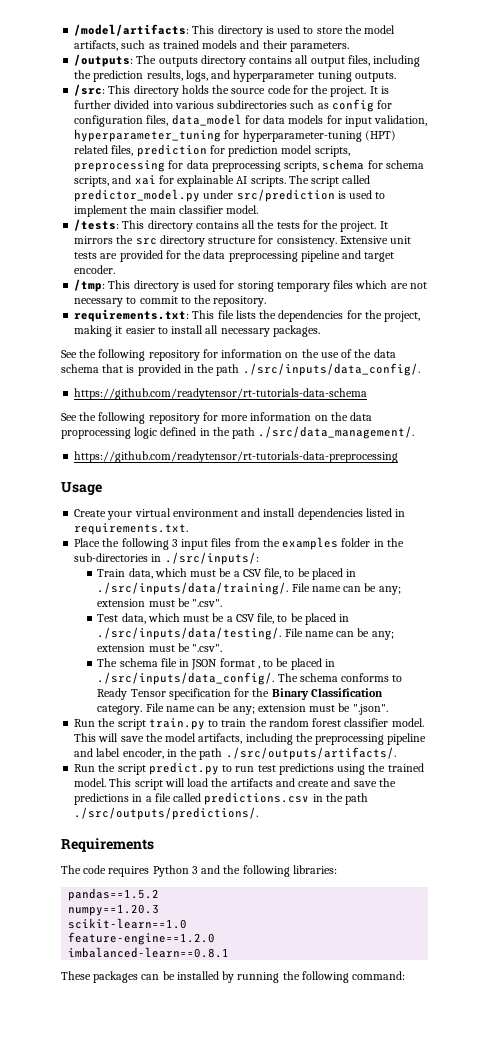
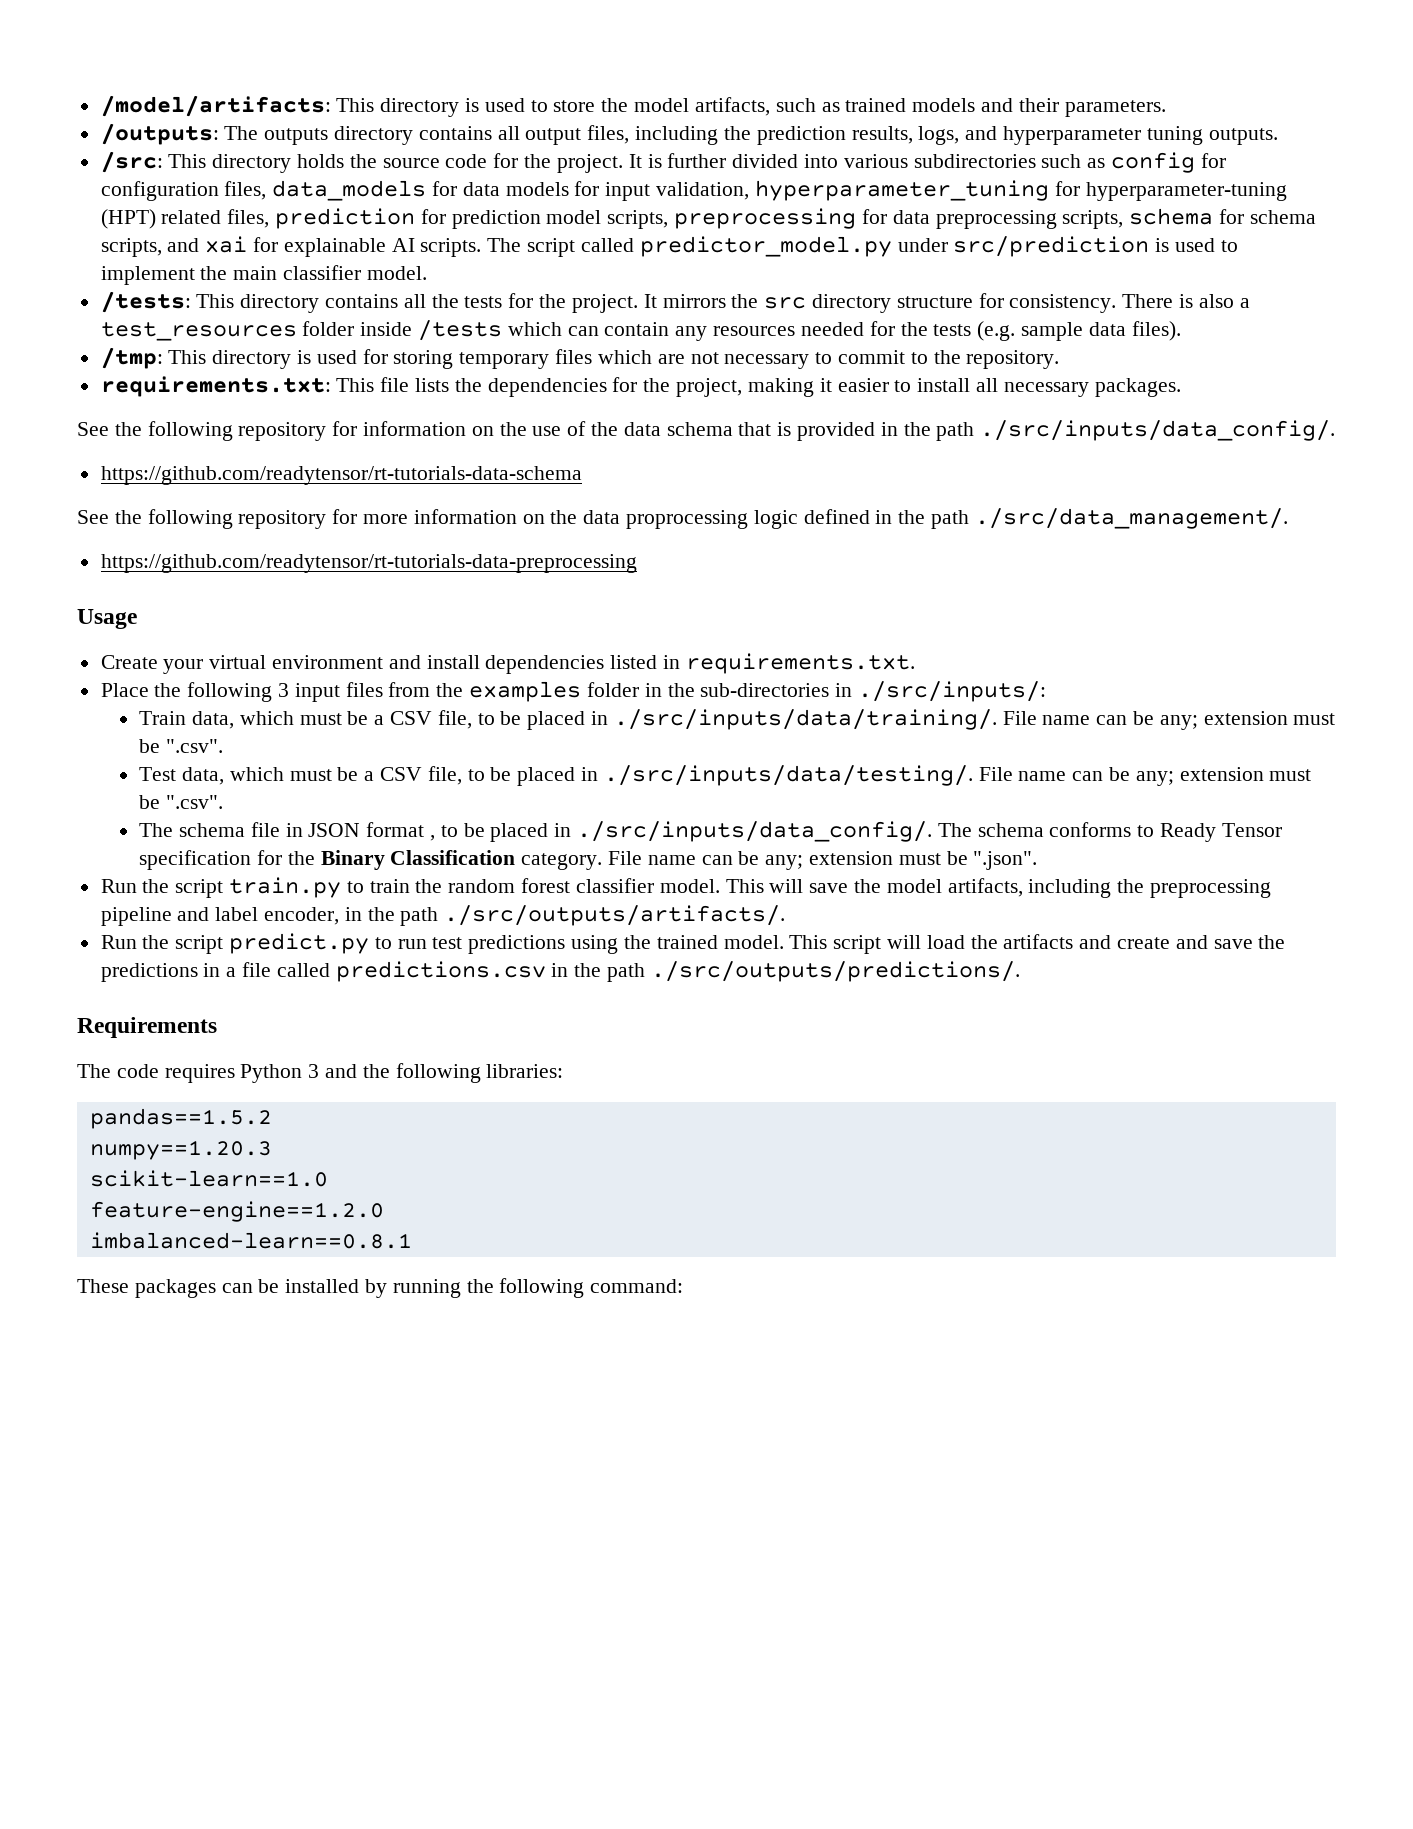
- It is further divided into various subdirectories such as config for configuration files, data_model for data models for input validation, hyperparameter_tuning for hyperparameter-tuning (HPT) related files, prediction for prediction model scripts, preprocessing for data preprocessing scripts, schema for schema scripts, and xai for explainable AI scripts.
+ It is further divided into various subdirectories such as config for configuration files, data_models for data models for input validation, hyperparameter_tuning for hyperparameter-tuning (HPT) related files, prediction for prediction model scripts, preprocessing for data preprocessing scripts, schema for schema scripts, and xai for explainable AI scripts.
- Extensive unit tests are provided for the data preprocessing pipeline and target encoder.
+ There is also a test_resources folder inside /tests which can contain any resources needed for the tests (e.g. sample data files).

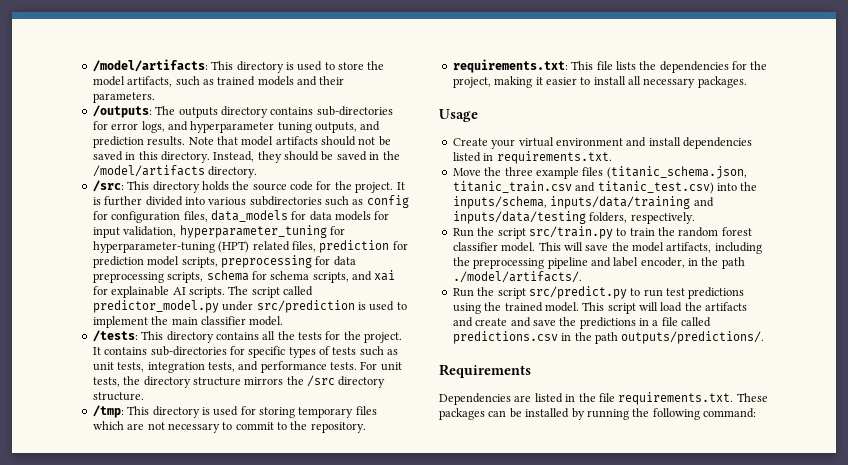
- /outputs: The outputs directory contains all output files, including the prediction results, logs, and hyperparameter tuning outputs.
+ /outputs: The outputs directory contains sub-directories for error logs, and hyperparameter tuning outputs, and prediction results. Note that model artifacts should not be saved in this directory. Instead, they should be saved in the /model/artifacts directory.
- It mirrors the src directory structure for consistency. There is also a test_resources folder inside /tests which can contain any resources needed for the tests (e.g. sample data files).
+ It contains sub-directories for specific types of tests such as unit tests, integration tests, and performance tests. For unit tests, the directory structure mirrors the /src directory structure.
- See the following repository for information on the use of the data schema that is provided in the path ./src/inputs/data_config/.
- https://github.com/readytensor/rt-tutorials-data-schema
- See the following repository for more information on the data proprocessing logic defined in the path ./src/data_management/.
- https://github.com/readytensor/rt-tutorials-data-preprocessing
- Place the following 3 input files from the examples folder in the sub-directories in ./src/inputs/:
- Train data, which must be a CSV file, to be placed in ./src/inputs/data/training/. File name can be any; extension must be ".csv".
- Test data, which must be a CSV file, to be placed in ./src/inputs/data/testing/. File name can be any; extension must be ".csv".
- The schema file in JSON format , to be placed in ./src/inputs/data_config/. The schema conforms to Ready Tensor specification for the Binary Classification category. File name can be any; extension must be ".json".
- Run the script train.py to train the random forest classifier model.
+ Move the three example files (titanic_schema.json, titanic_train.csv and titanic_test.csv) into the inputs/schema, inputs/data/training and inputs/data/testing folders, respectively.
+ Run the script src/train.py to train the random forest classifier model.
- This will save the model artifacts, including the preprocessing pipeline and label encoder, in the path ./src/outputs/artifacts/.
- Run the script predict.py to run test predictions using the trained model.
+ This will save the model artifacts, including the preprocessing pipeline and label encoder, in the path ./model/artifacts/.
+ Run the script src/predict.py to run test predictions using the trained model.
- This script will load the artifacts and create and save the predictions in a file called predictions.csv in the path ./src/outputs/predictions/.
+ This script will load the artifacts and create and save the predictions in a file called predictions.csv in the path outputs/predictions/.
- The code requires Python 3 and the following libraries:
- pandas==1.5.2
- numpy==1.20.3
- scikit-learn==1.0
- feature-engine==1.2.0
- imbalanced-learn==0.8.1
- These packages can be installed by running the following command:
+ Dependencies are listed in the file requirements.txt. These packages can be installed by running the following command:

